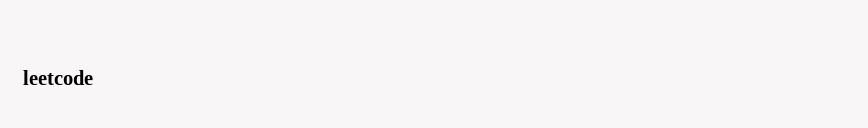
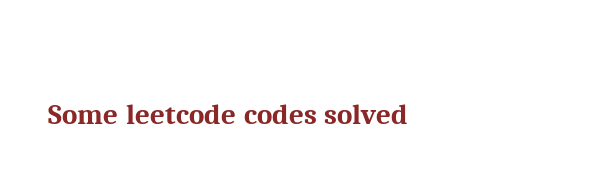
- leetcode
+ Some leetcode codes solved

